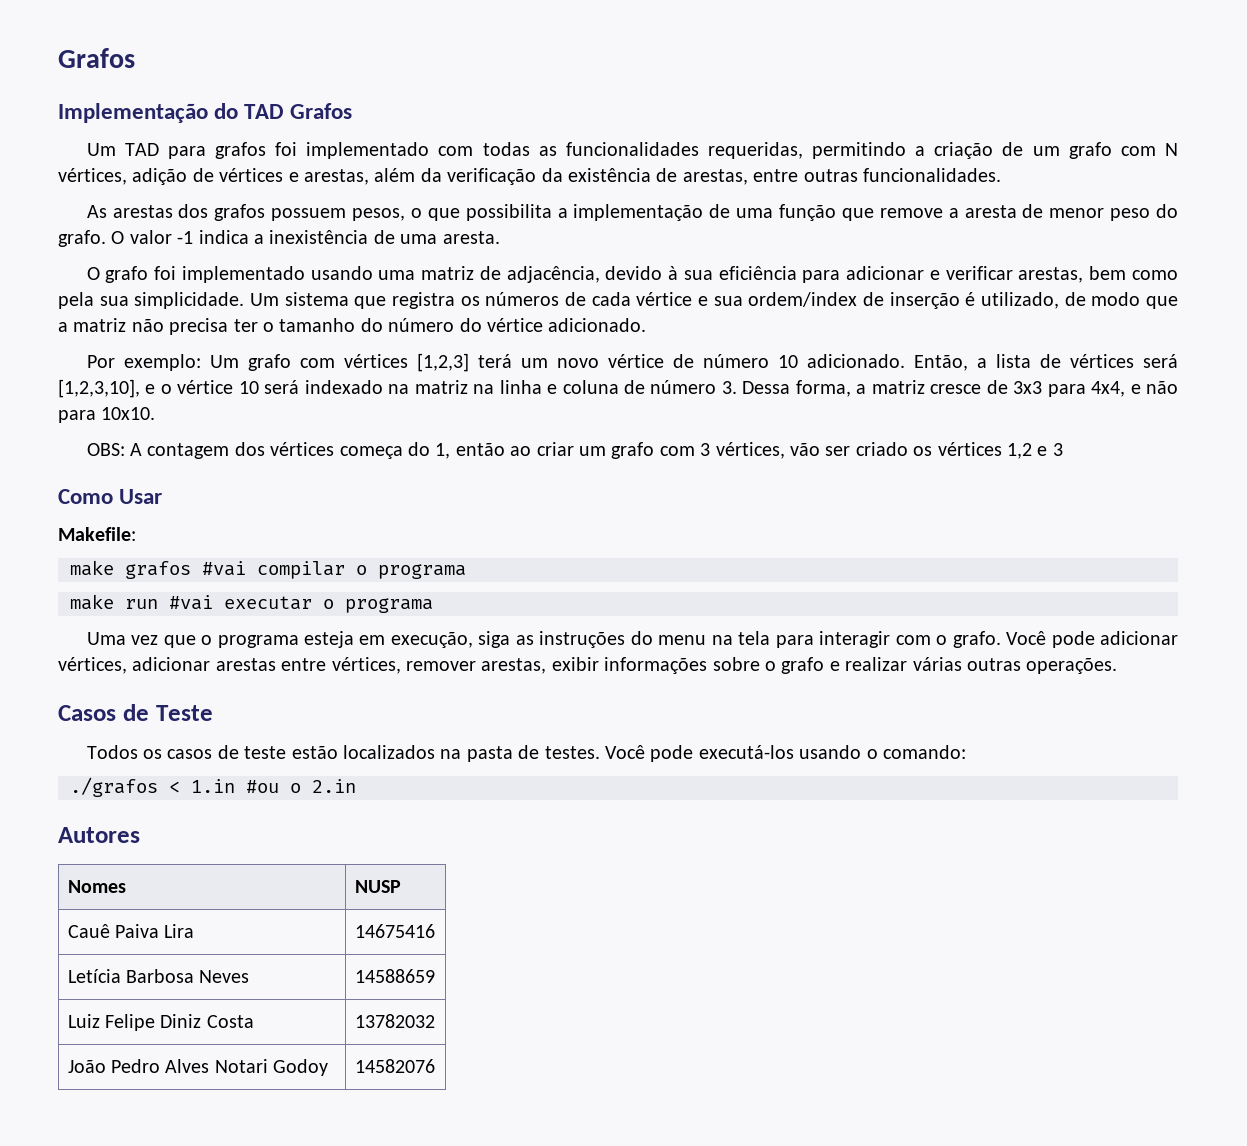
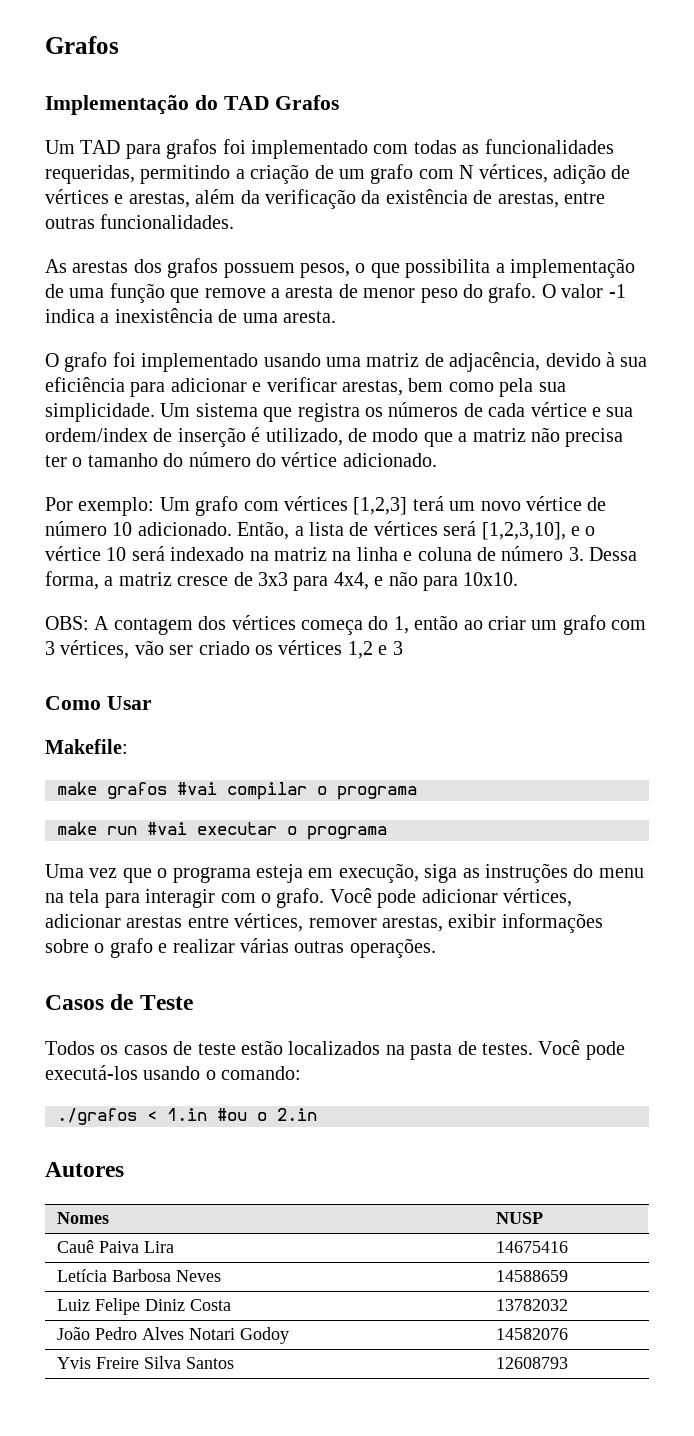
+ Yvis Freire Silva Santos | 12608793

